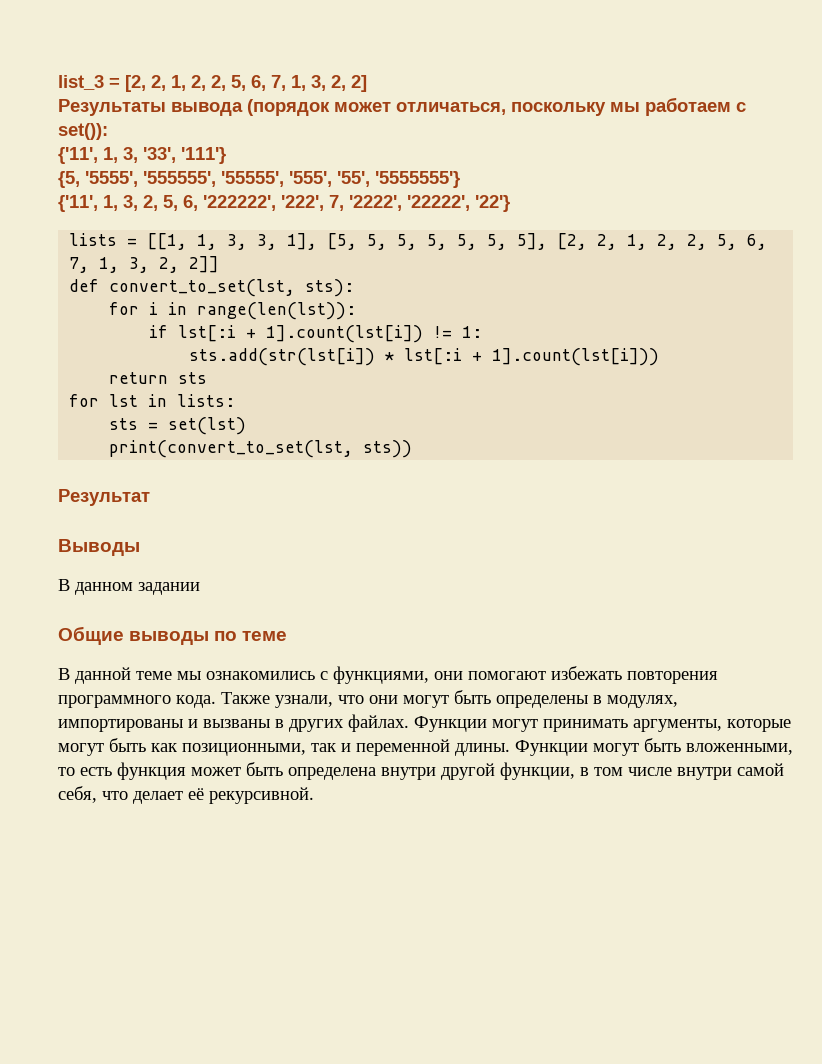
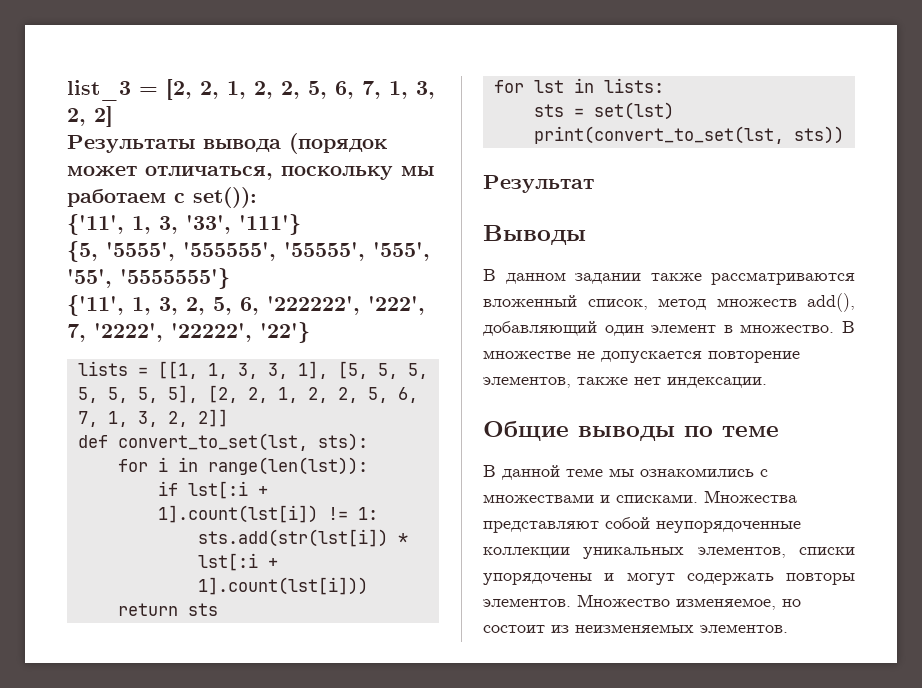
- В данном задании
+ В данном задании также рассматриваются вложенный список, метод множеств add(), добавляющий один элемент в множество. В множестве не допускается повторение элементов, также нет индексации.
- В данной теме мы ознакомились с функциями, они помогают избежать повторения программного кода. Также узнали, что они могут быть определены в модулях, импортированы и вызваны в других файлах. Функции могут принимать аргументы, которые могут быть как позиционными, так и переменной длины. Функции могут быть вложенными, то есть функция может быть определена внутри другой функции, в том числе внутри самой себя, что делает её рекурсивной.
+ В данной теме мы ознакомились с множествами и списками. Множества представляют собой неупорядоченные коллекции уникальных элементов, списки упорядочены и могут содержать повторы элементов. Множество изменяемое, но состоит из неизменяемых элементов.

